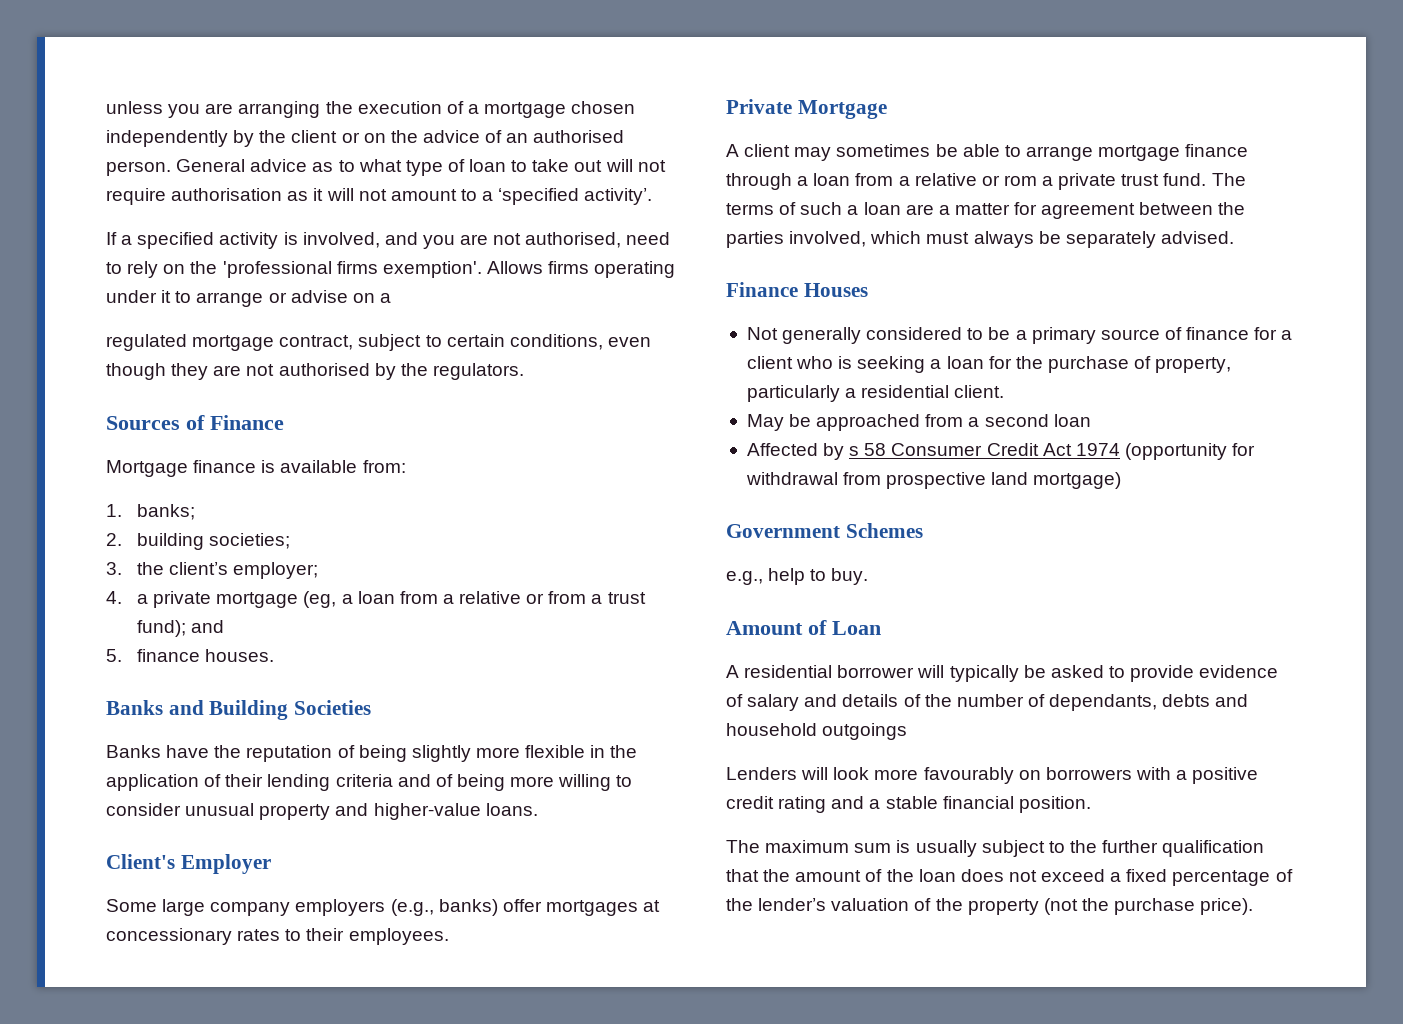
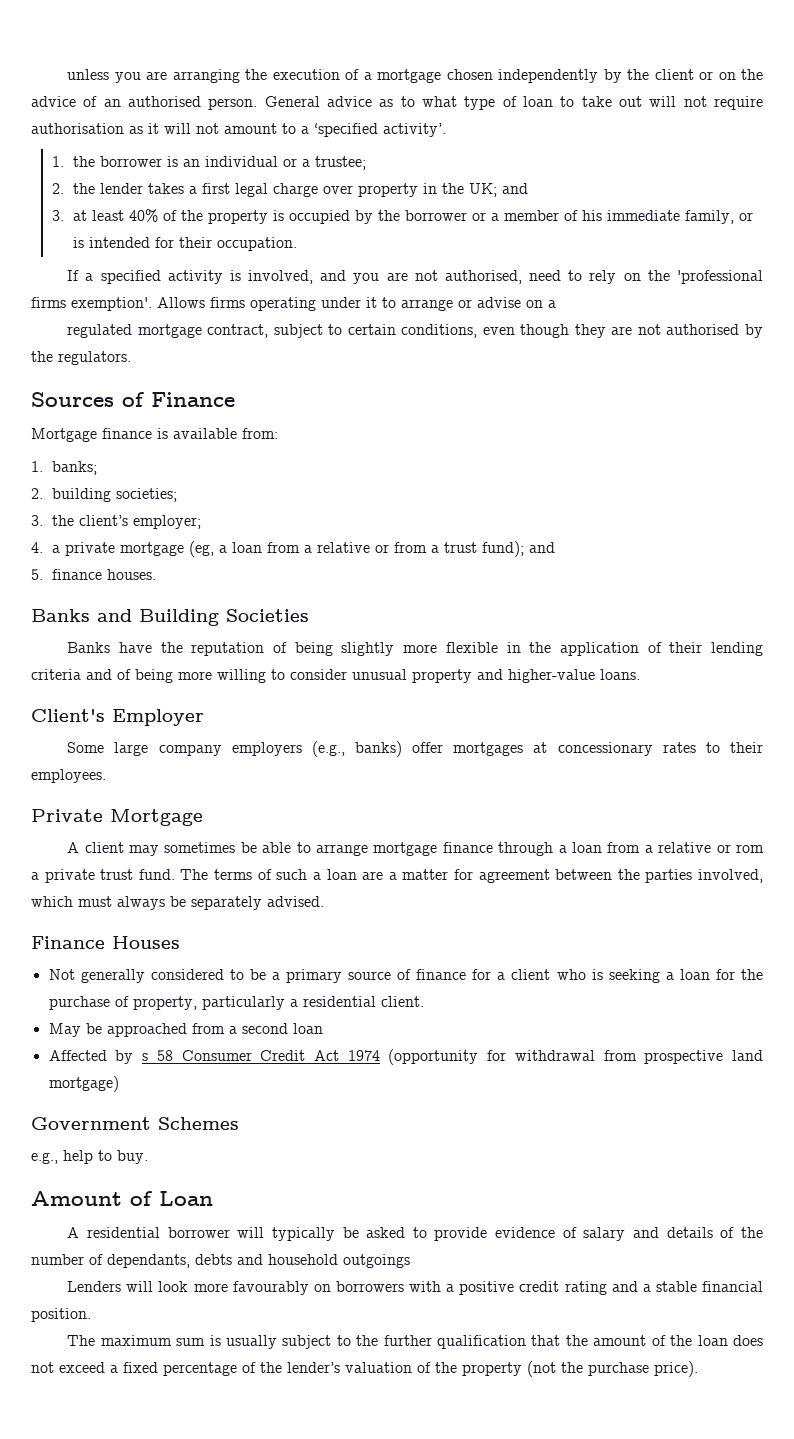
+ 1. the borrower is an individual or a trustee;
+ 2. the lender takes a first legal charge over property in the UK; and
+ 3. at least 40% of the property is occupied by the borrower or a member of his immediate family, or is intended for their occupation.

